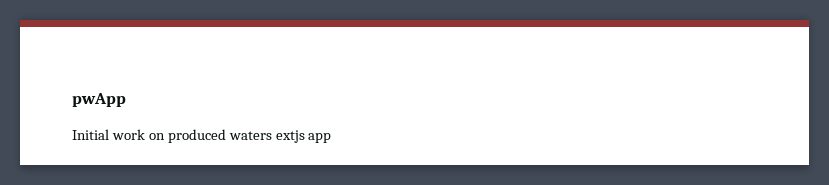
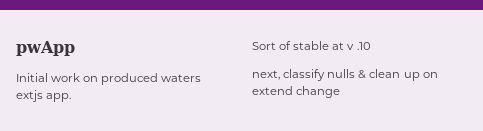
- Initial work on produced waters extjs app
+ Initial work on produced waters extjs app.
+ Sort of stable at v .10
+ next, classify nulls & clean up on extend change

